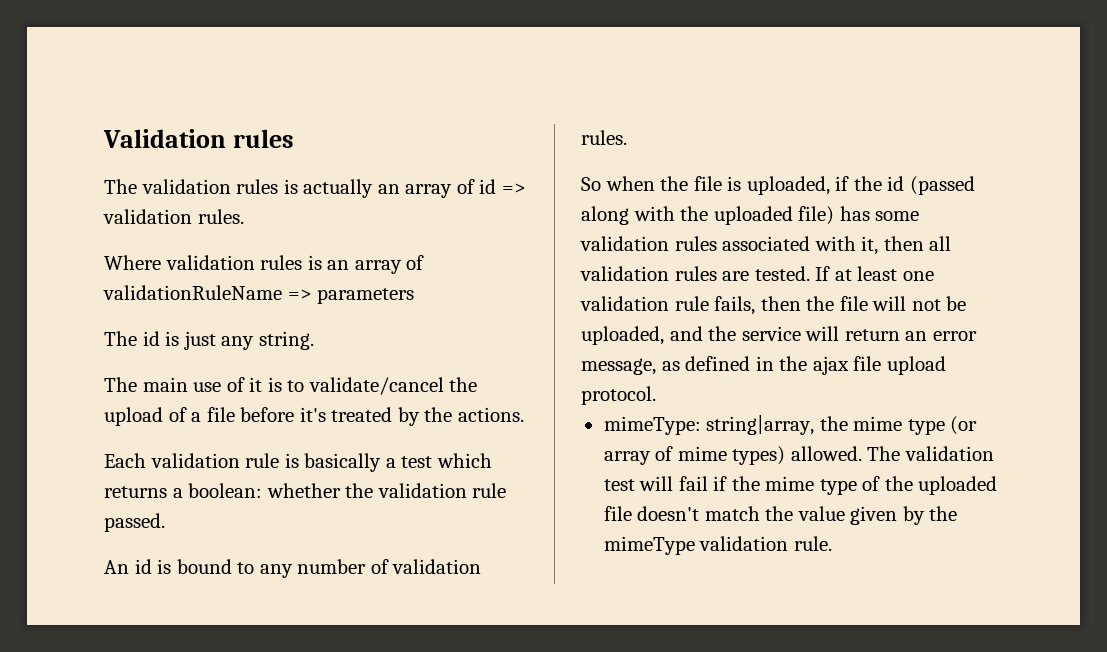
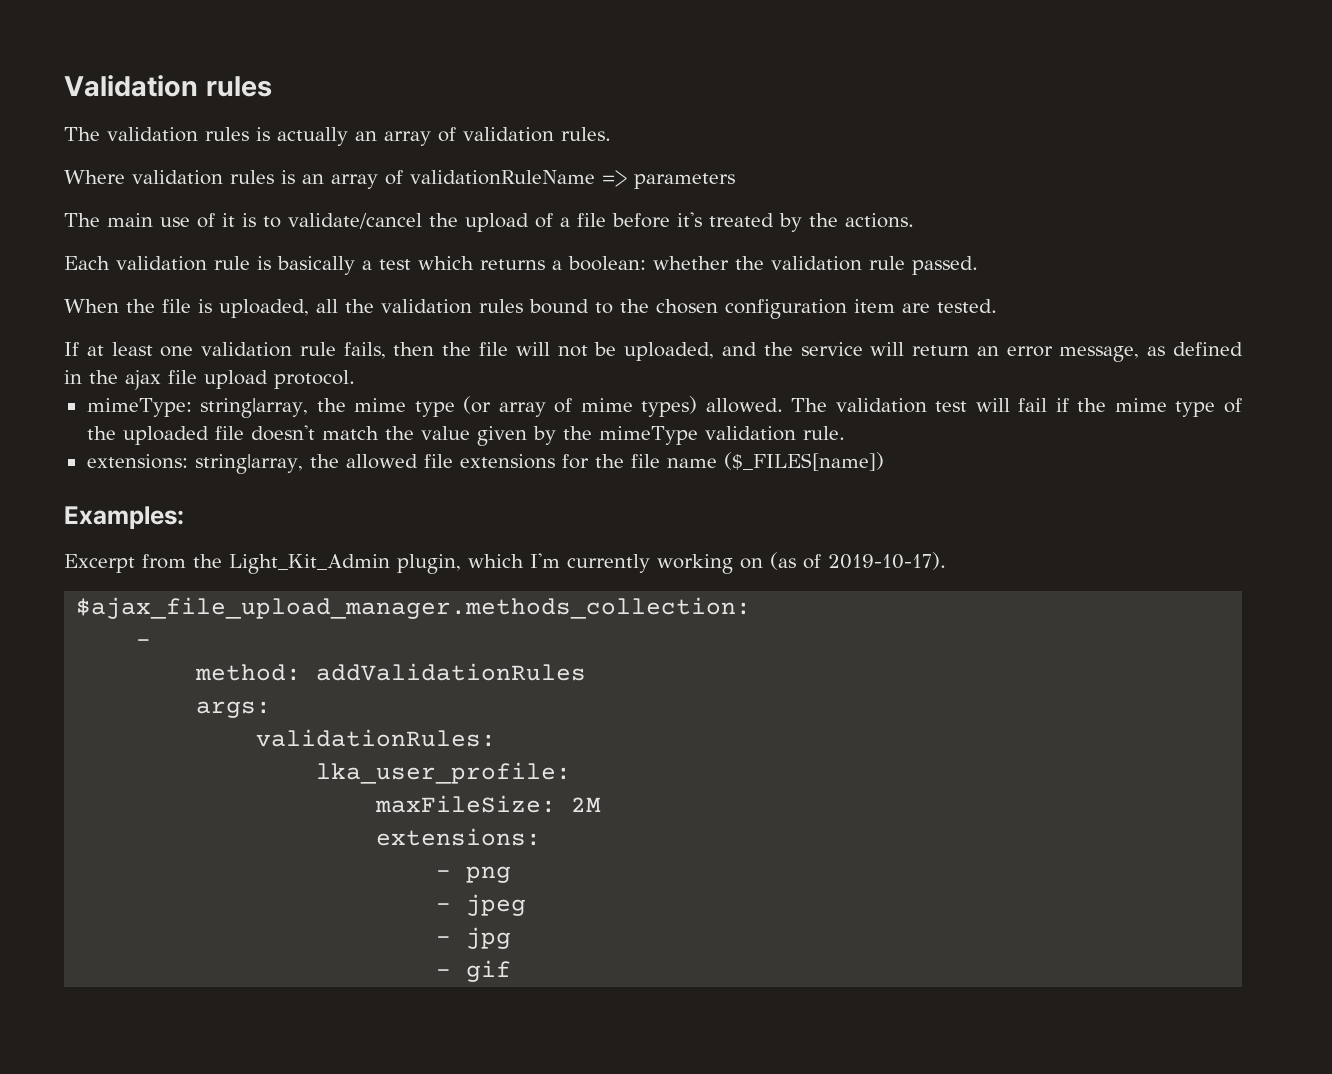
- The validation rules is actually an array of id => validation rules.
+ The validation rules is actually an array of validation rules.
- The id is just any string.
- An id is bound to any number of validation rules.
- So when the file is uploaded, if the id (passed along with the uploaded file) has some validation rules associated with it, then all validation rules are tested. If at least one validation rule fails, then the file will not be uploaded, and the service will return an error message, as defined in the ajax file upload protocol.
+ When the file is uploaded, all the validation rules bound to the chosen configuration item are tested.
+ If at least one validation rule fails, then the file will not be uploaded, and the service will return an error message, as defined in the ajax file upload protocol.
+ extensions: string|array, the allowed file extensions for the file name ($_FILES[name])
+ Examples:
+ Excerpt from the Light_Kit_Admin plugin, which I'm currently working on (as of 2019-10-17).
+ $ajax_file_upload_manager.methods_collection:
+ -
+ method: addValidationRules
+ args:
+ validationRules:
+ lka_user_profile:
+ maxFileSize: 2M
+ extensions:
+ - png
+ - jpeg
+ - jpg
+ - gif

